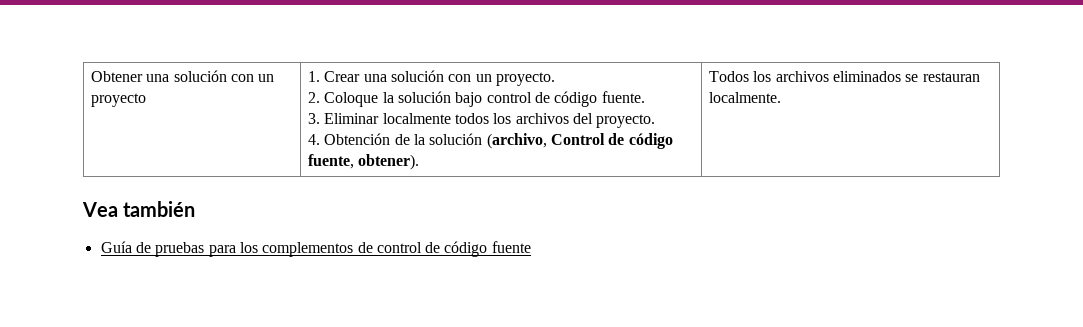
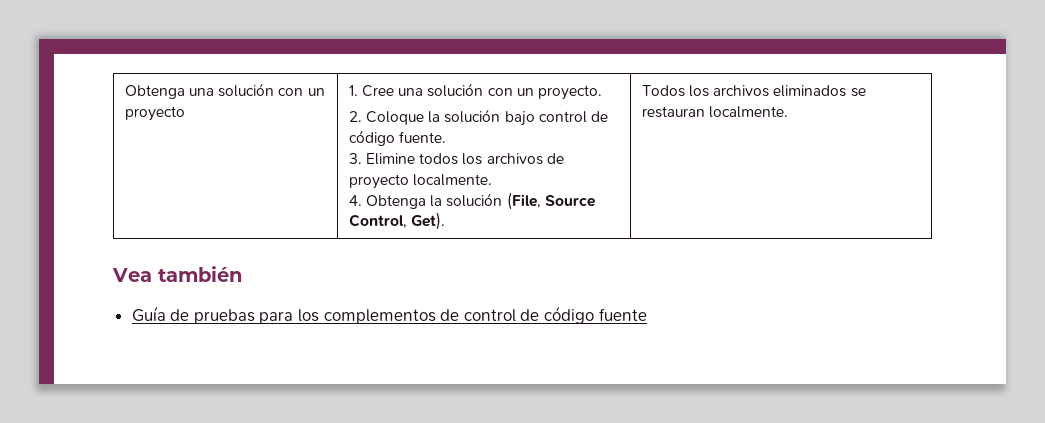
- Obtener una solución con un proyecto
+ Obtenga una solución con un proyecto
- 1. Crear una solución con un proyecto.
+ 1. Cree una solución con un proyecto.
- 3. Eliminar localmente todos los archivos del proyecto.
- 4. Obtención de la solución (archivo, Control de código fuente, obtener).
+ 3. Elimine todos los archivos de proyecto localmente.
+ 4. Obtenga la solución (File, Source Control, Get).

